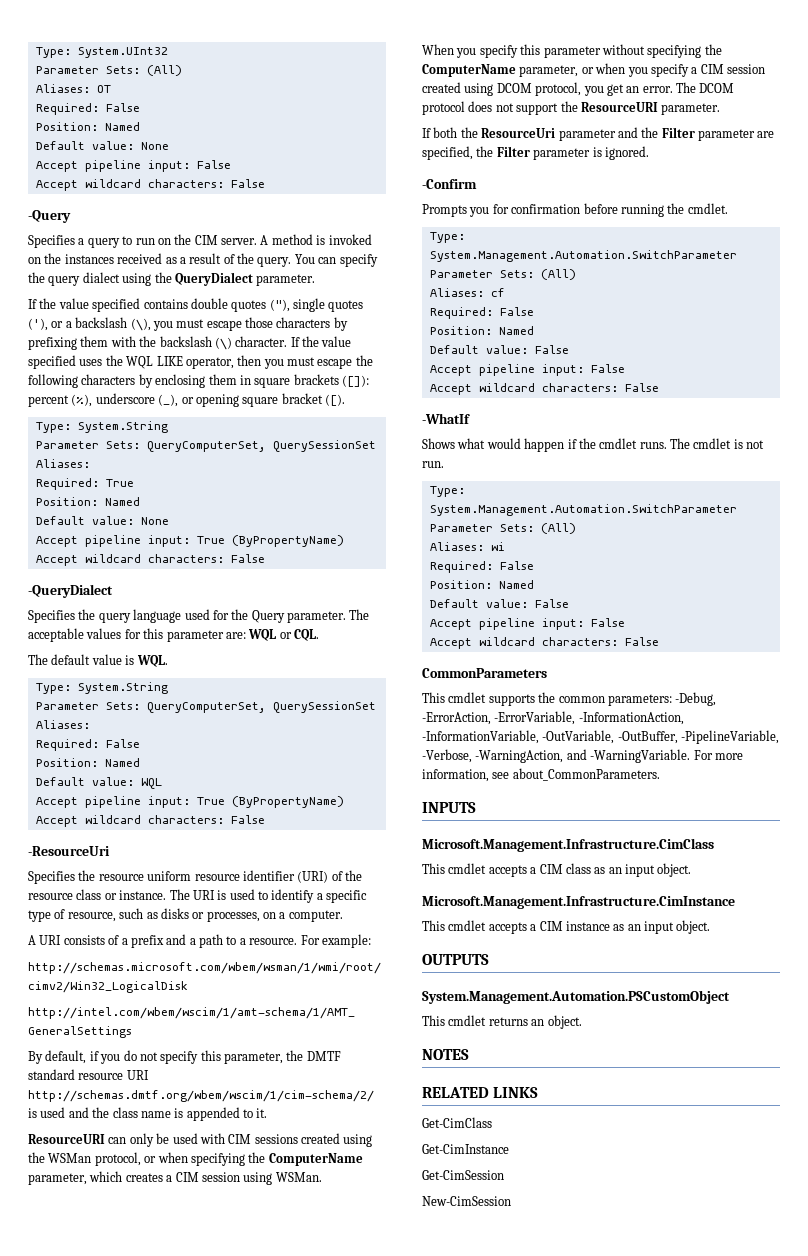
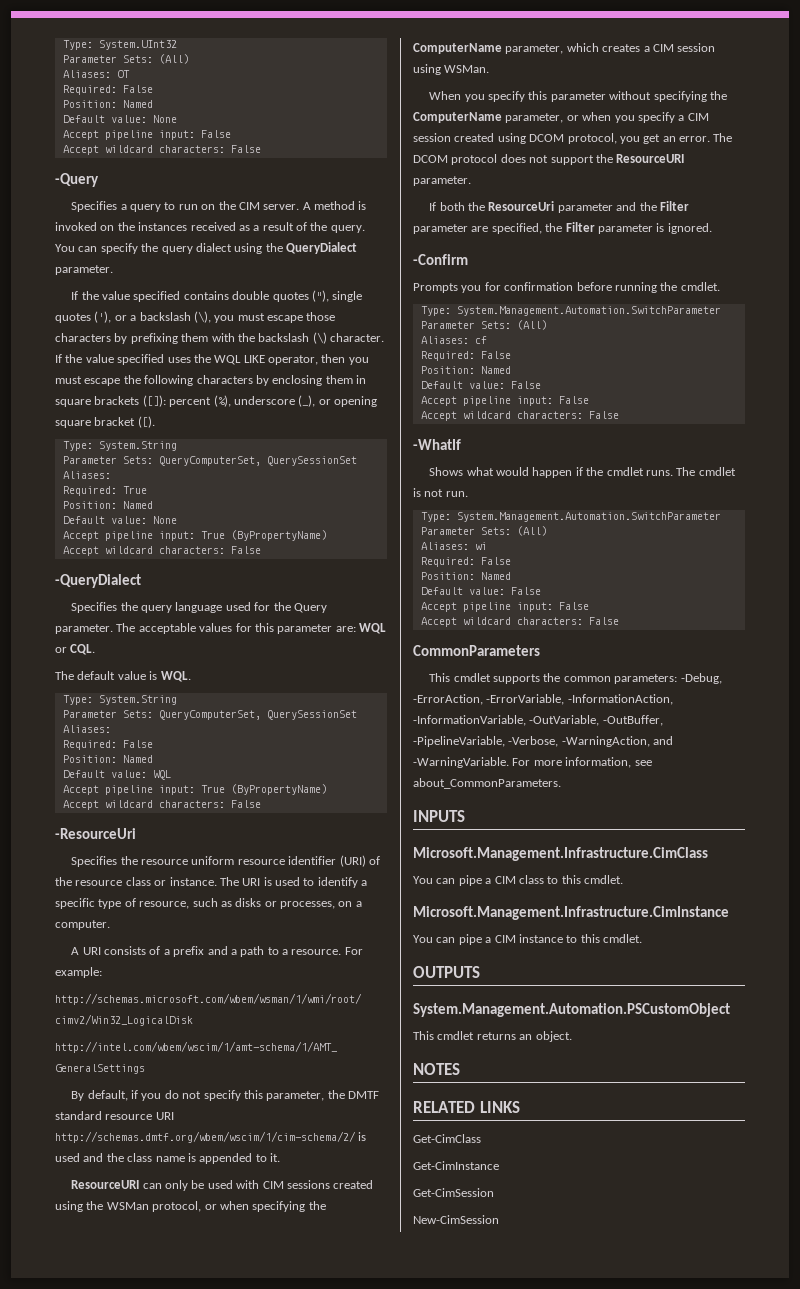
- This cmdlet accepts a CIM class as an input object.
+ You can pipe a CIM class to this cmdlet.
  Microsoft.Management.Infrastructure.CimInstance
- This cmdlet accepts a CIM instance as an input object.
+ You can pipe a CIM instance to this cmdlet.

